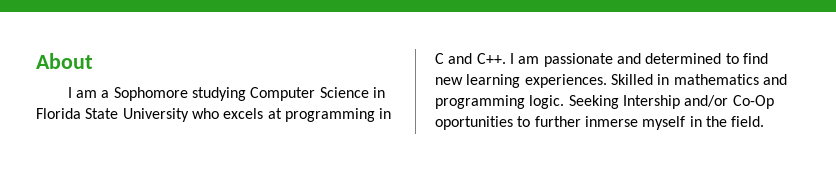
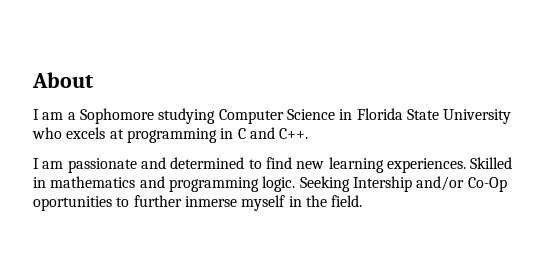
- I am a Sophomore studying Computer Science in Florida State University who excels at programming in C and C++. I am passionate and determined to find new learning experiences.
+ I am a Sophomore studying Computer Science in Florida State University who excels at programming in C and C++.
+ I am passionate and determined to find new learning experiences.

